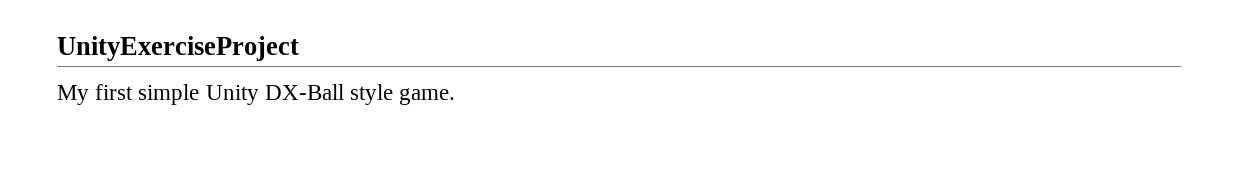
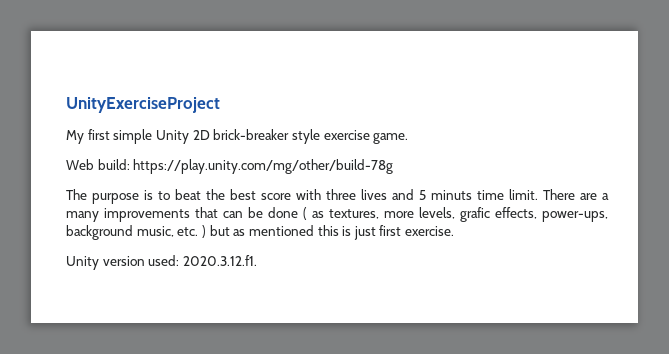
- My first simple Unity DX-Ball style game.
+ My first simple Unity 2D brick-breaker style exercise game.
+ Web build: https://play.unity.com/mg/other/build-78g
+ The purpose is to beat the best score with three lives and 5 minuts time limit. There are a many improvements that can be done ( as textures, more levels, grafic effects, power-ups, background music, etc. ) but as mentioned this is just first exercise.
+ Unity version used: 2020.3.12.f1.

